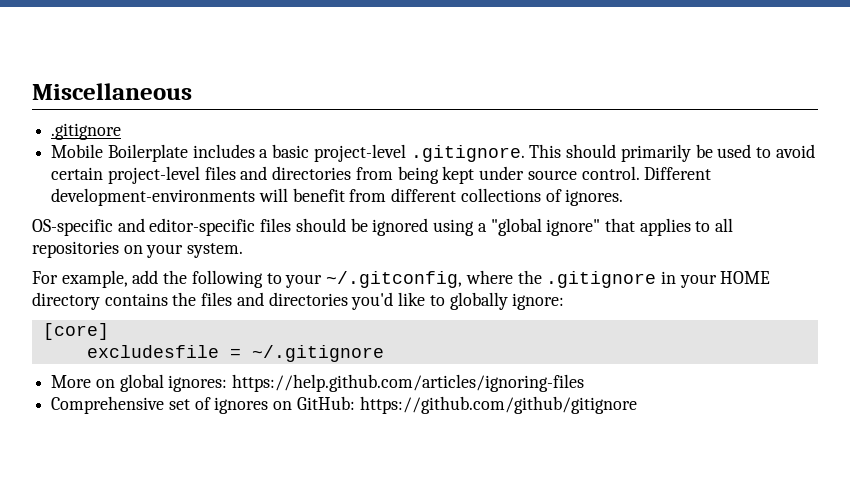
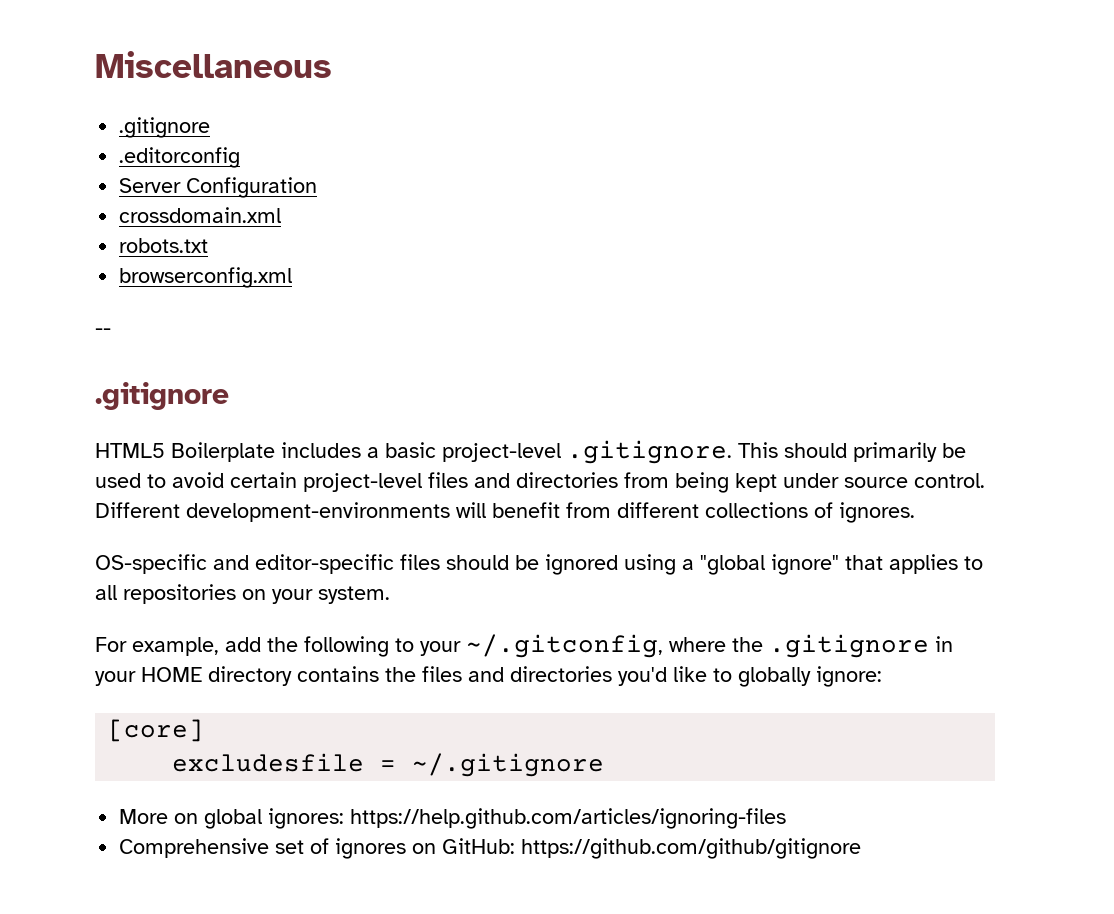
- Mobile Boilerplate includes a basic project-level .gitignore. This should primarily be used to avoid certain project-level files and directories from being kept under source control.
+ .editorconfig
+ Server Configuration
+ crossdomain.xml
+ robots.txt
+ browserconfig.xml
+ --
+ .gitignore
+ HTML5 Boilerplate includes a basic project-level .gitignore. This should primarily be used to avoid certain project-level files and directories from being kept under source control.

